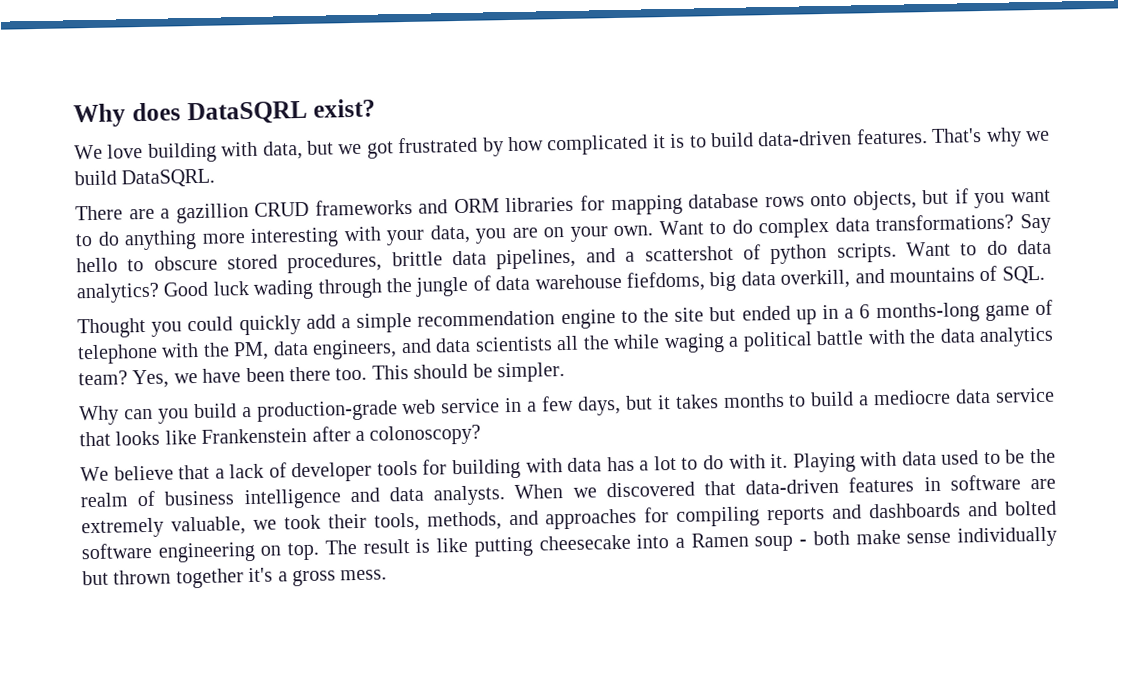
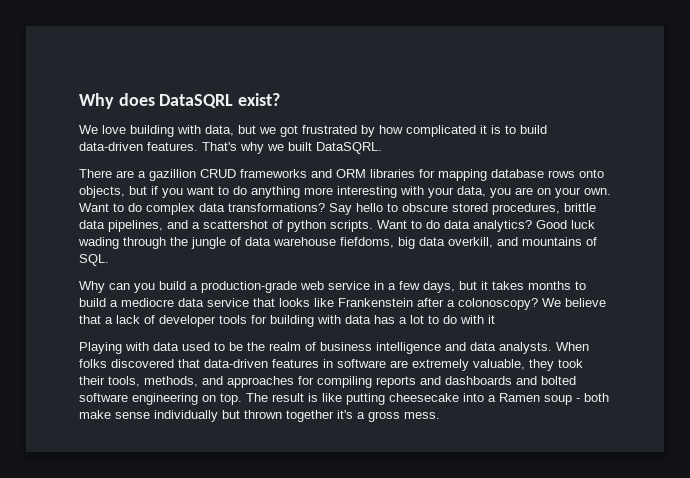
- That's why we build DataSQRL.
+ That's why we built DataSQRL.
- Thought you could quickly add a simple recommendation engine to the site but ended up in a 6 months-long game of telephone with the PM, data engineers, and data scientists all the while waging a political battle with the data analytics team? Yes, we have been there too. This should be simpler.
- Why can you build a production-grade web service in a few days, but it takes months to build a mediocre data service that looks like Frankenstein after a colonoscopy?
- We believe that a lack of developer tools for building with data has a lot to do with it. Playing with data used to be the realm of business intelligence and data analysts.
+ Why can you build a production-grade web service in a few days, but it takes months to build a mediocre data service that looks like Frankenstein after a colonoscopy? We believe that a lack of developer tools for building with data has a lot to do with it
+ Playing with data used to be the realm of business intelligence and data analysts.
- When we discovered that data-driven features in software are extremely valuable, we took their tools, methods, and approaches for compiling reports and dashboards and bolted software engineering on top.
+ When folks discovered that data-driven features in software are extremely valuable, they took their tools, methods, and approaches for compiling reports and dashboards and bolted software engineering on top.

